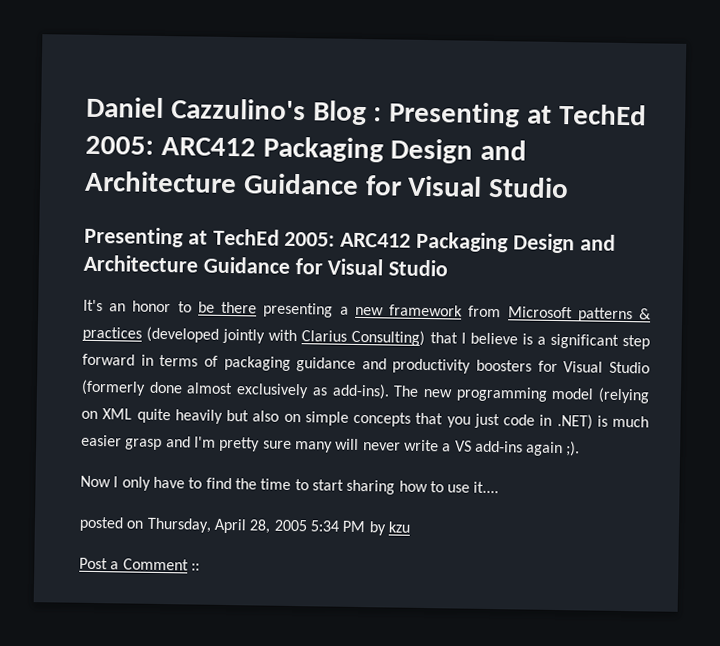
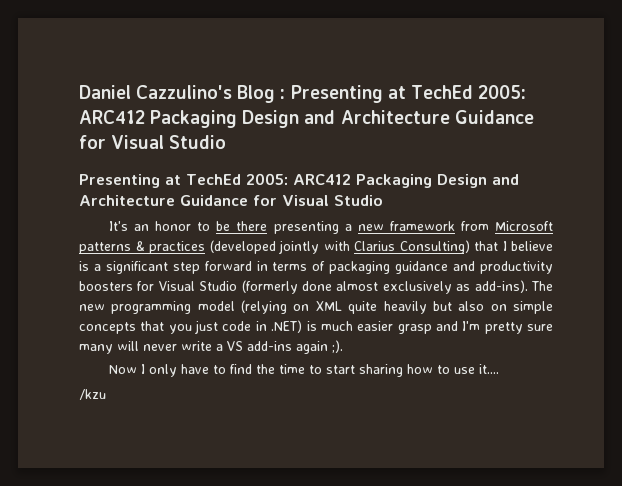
- posted on Thursday, April 28, 2005 5:34 PM by kzu
- Post a Comment ::
+ /kzu

